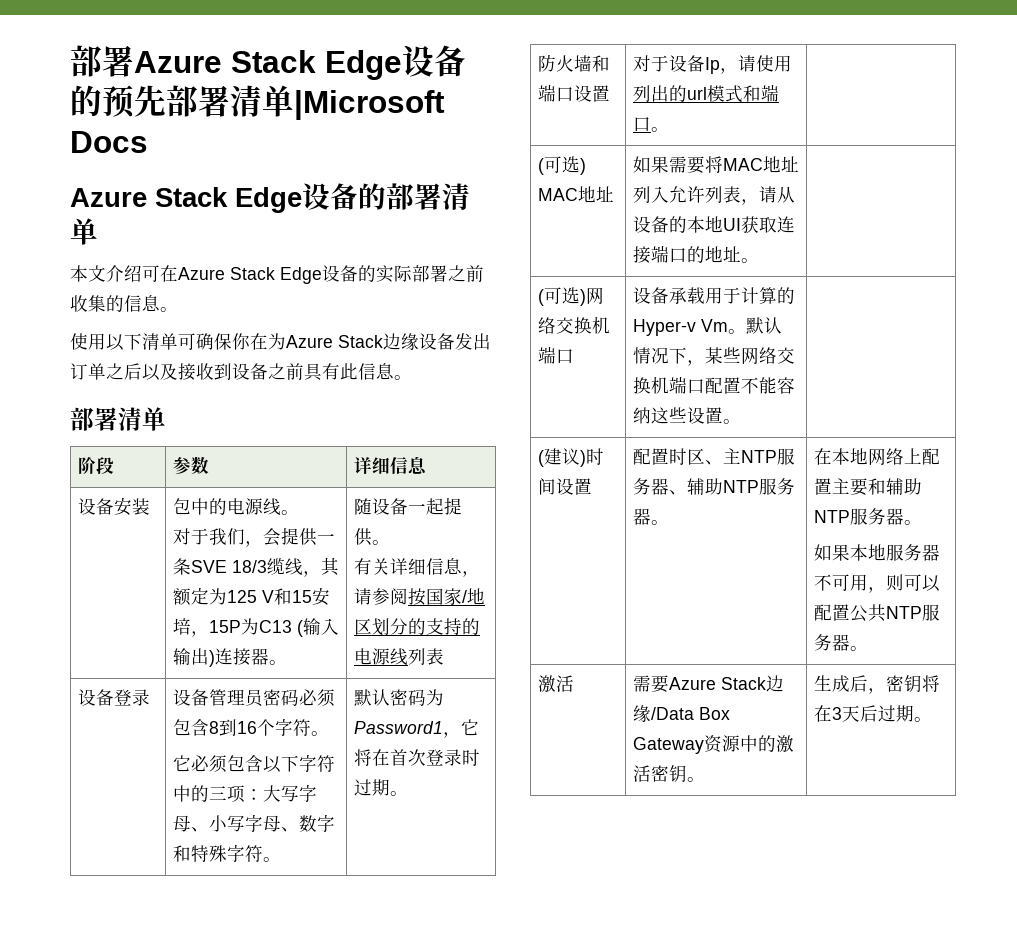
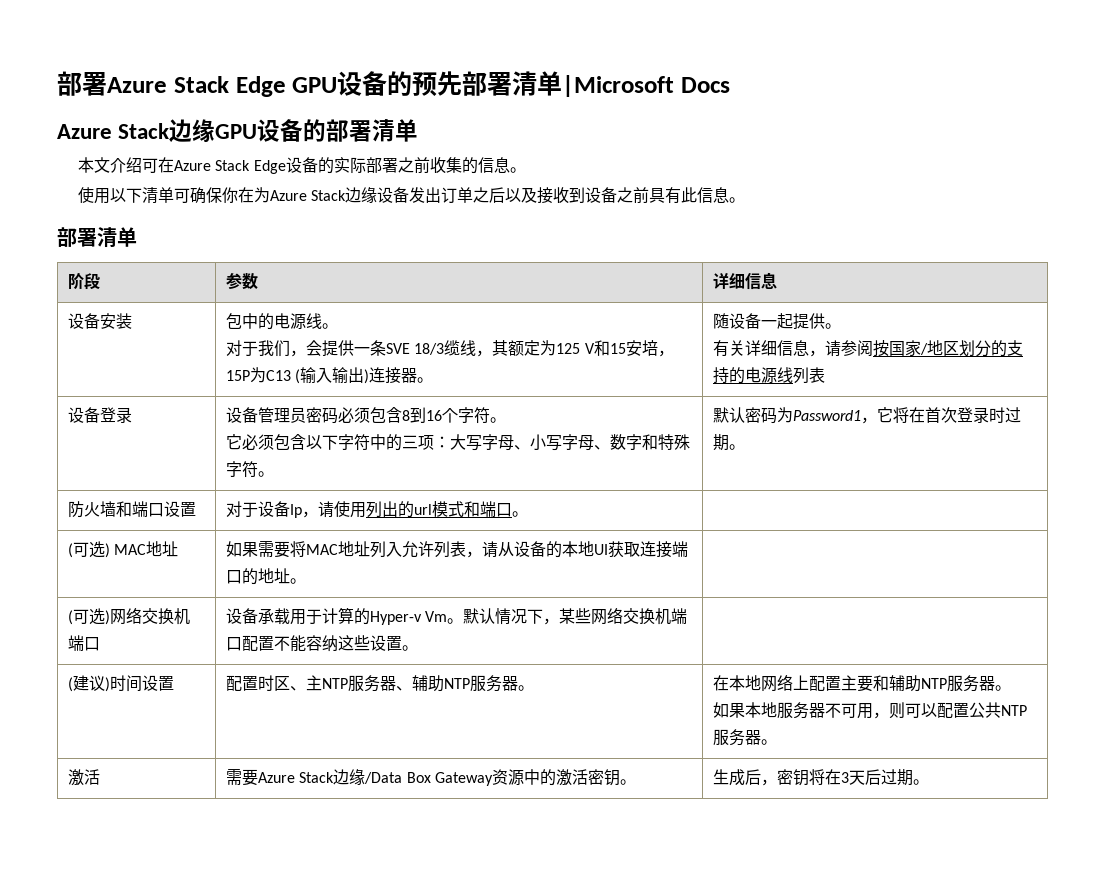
- 部署Azure Stack Edge设备的预先部署清单|Microsoft Docs
+ 部署Azure Stack Edge GPU设备的预先部署清单|Microsoft Docs
- Azure Stack Edge设备的部署清单
+ Azure Stack边缘GPU设备的部署清单

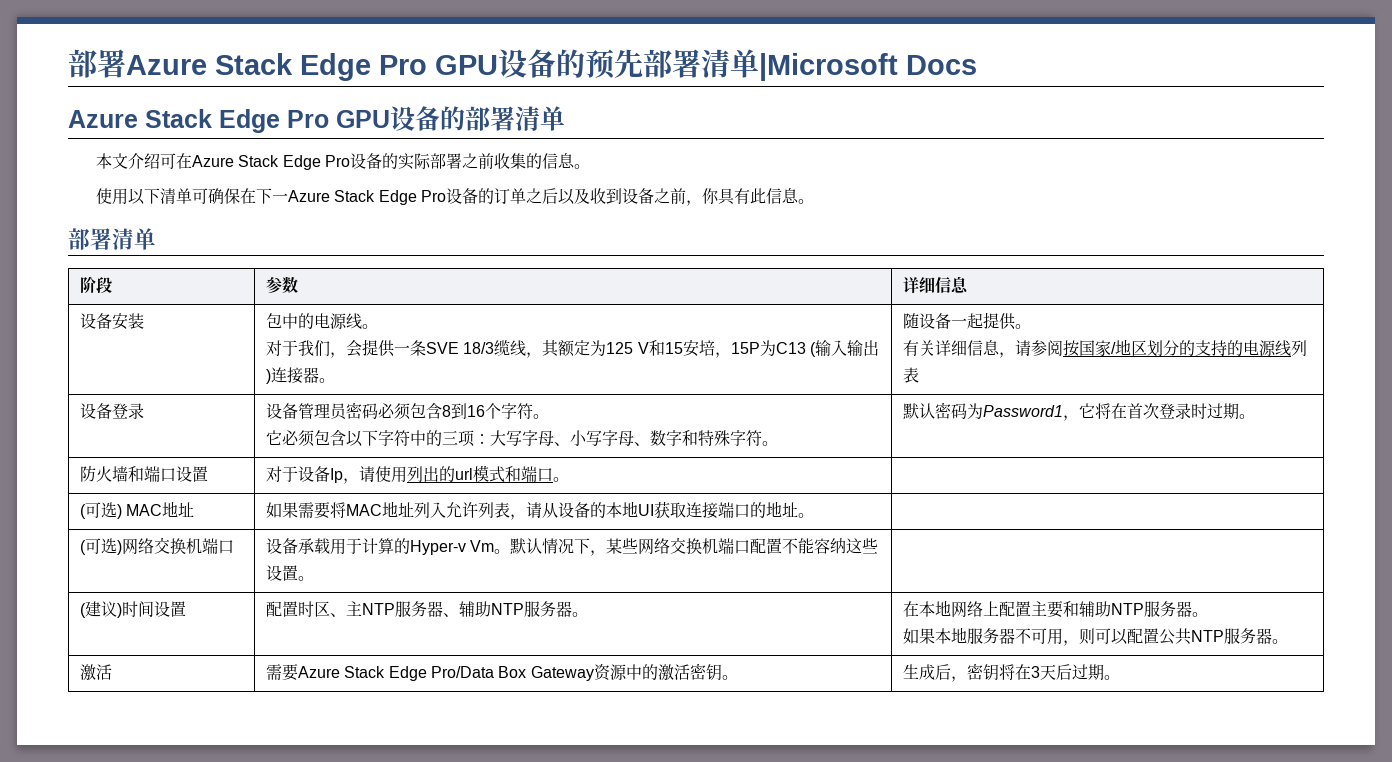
- 部署Azure Stack Edge GPU设备的预先部署清单|Microsoft Docs
+ 部署Azure Stack Edge Pro GPU设备的预先部署清单|Microsoft Docs
- Azure Stack边缘GPU设备的部署清单
+ Azure Stack Edge Pro GPU设备的部署清单
- 本文介绍可在Azure Stack Edge设备的实际部署之前收集的信息。
+ 本文介绍可在Azure Stack Edge Pro设备的实际部署之前收集的信息。
- 使用以下清单可确保你在为Azure Stack边缘设备发出订单之后以及接收到设备之前具有此信息。
+ 使用以下清单可确保在下一Azure Stack Edge Pro设备的订单之后以及收到设备之前，你具有此信息。
- 激活 | 需要Azure Stack边缘/Data Box Gateway资源中的激活密钥。 | 生成后，密钥将在3天后过期。
+ 激活 | 需要Azure Stack Edge Pro/Data Box Gateway资源中的激活密钥。 | 生成后，密钥将在3天后过期。

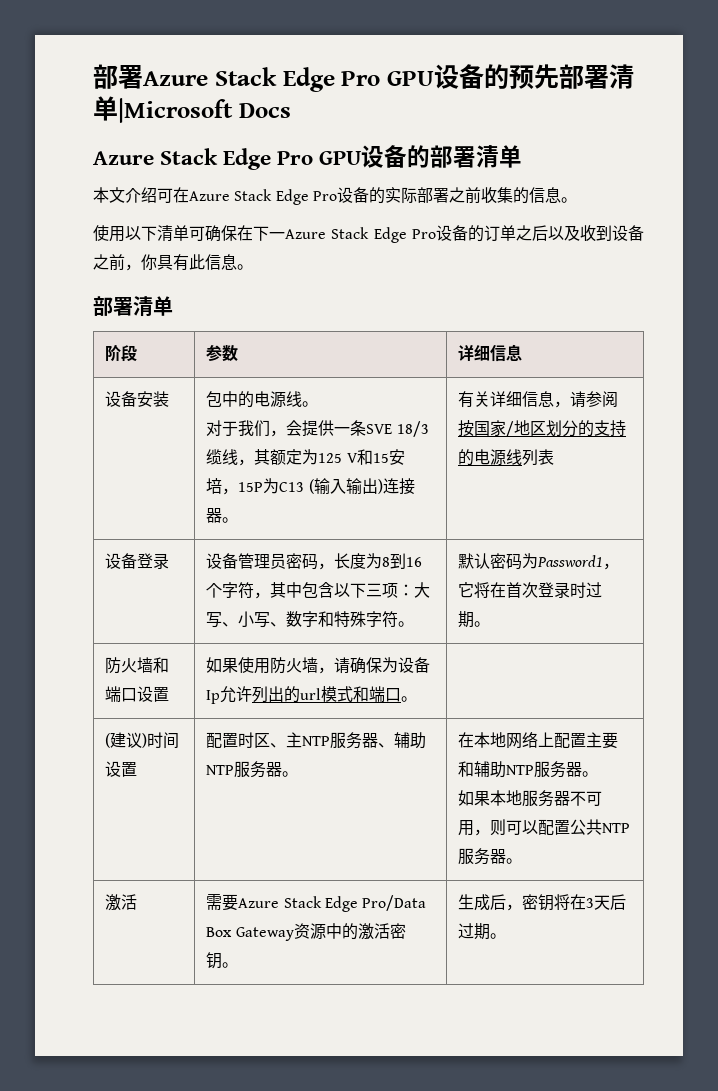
- 随设备一起提供。
- 设备登录 | 设备管理员密码必须包含8到16个字符。
- 它必须包含以下字符中的三项：大写字母、小写字母、数字和特殊字符。 | 默认密码为Password1，它将在首次登录时过期。
+ 设备登录 | 设备管理员密码，长度为8到16个字符，其中包含以下三项：大写、小写、数字和特殊字符。 | 默认密码为Password1，它将在首次登录时过期。
- 防火墙和端口设置 | 对于设备Ip，请使用列出的url模式和端口。 |
+ 防火墙和端口设置 | 如果使用防火墙，请确保为设备Ip允许列出的url模式和端口。 |
- (可选) MAC地址 | 如果需要将MAC地址列入允许列表，请从设备的本地UI获取连接端口的地址。 |
- (可选)网络交换机端口 | 设备承载用于计算的Hyper-v Vm。默认情况下，某些网络交换机端口配置不能容纳这些设置。 |

